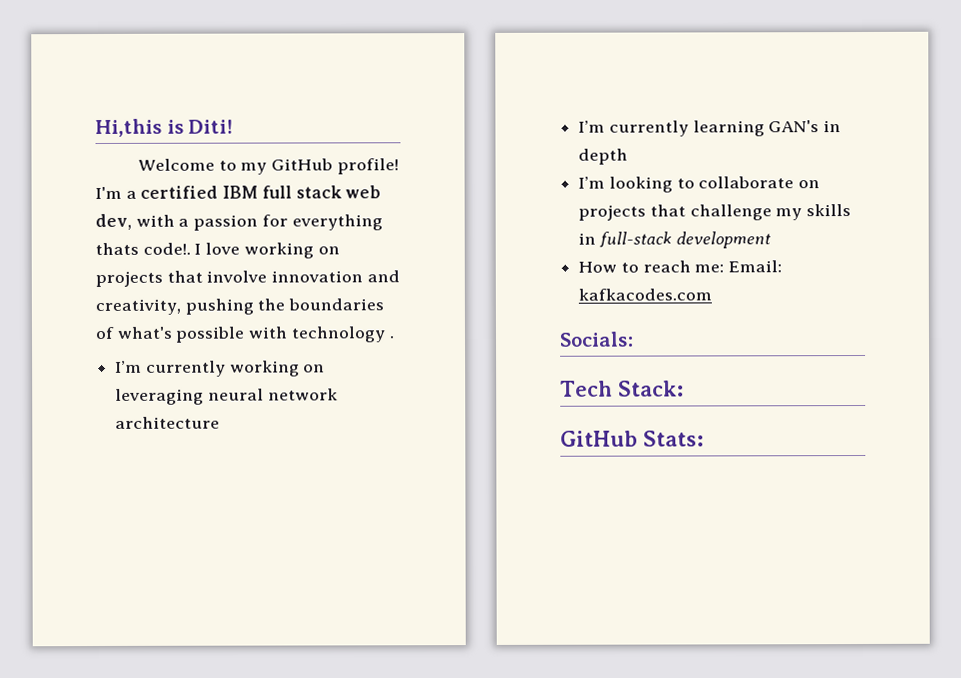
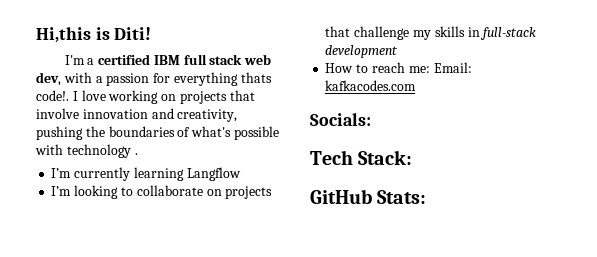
- Welcome to my GitHub profile!
- I’m currently working on leveraging neural network architecture
- I’m currently learning GAN's in depth
+ I’m currently learning Langflow

